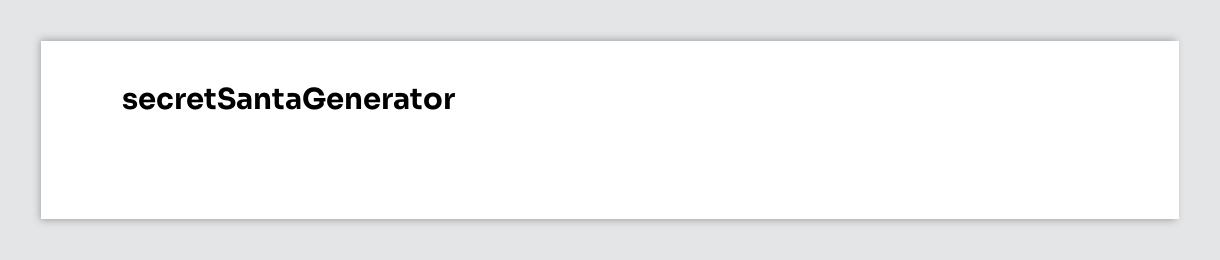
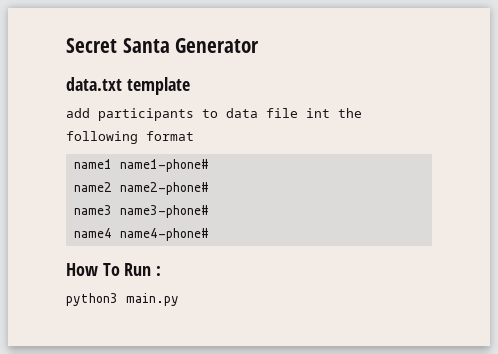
- secretSantaGenerator
+ Secret Santa Generator
+ data.txt template
+ add participants to data file int the following format
+ name1 name1-phone#
+ name2 name2-phone#
+ name3 name3-phone#
+ name4 name4-phone#
+ How To Run :
+ python3 main.py

